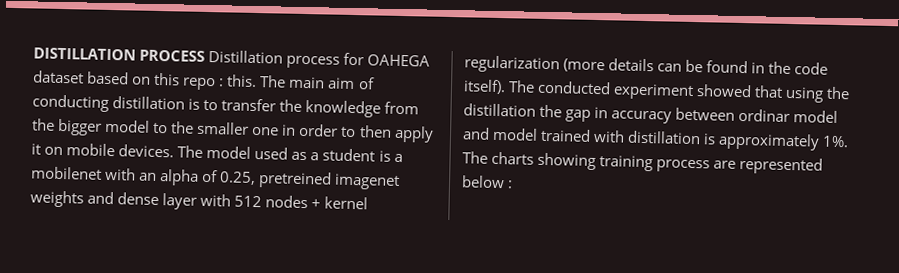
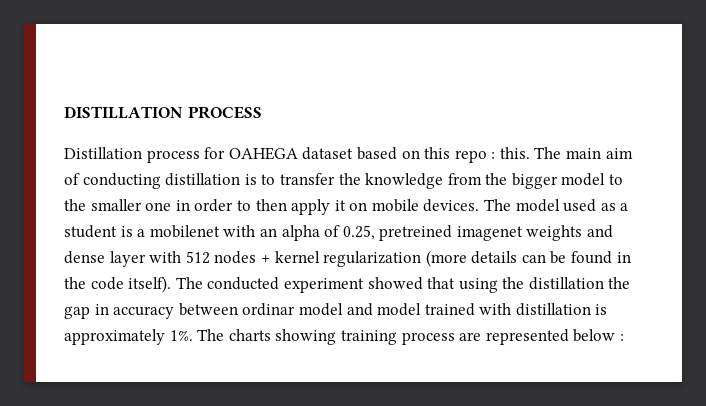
- DISTILLATION PROCESS Distillation process for OAHEGA dataset based on this repo : this.
+ DISTILLATION PROCESS
+ Distillation process for OAHEGA dataset based on this repo : this.

